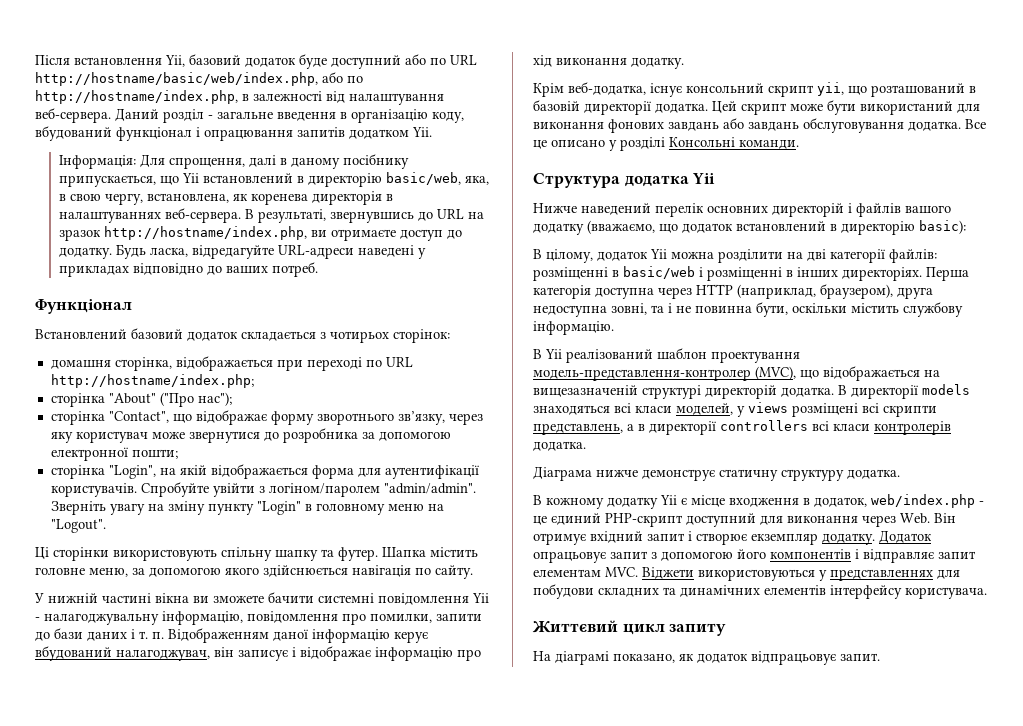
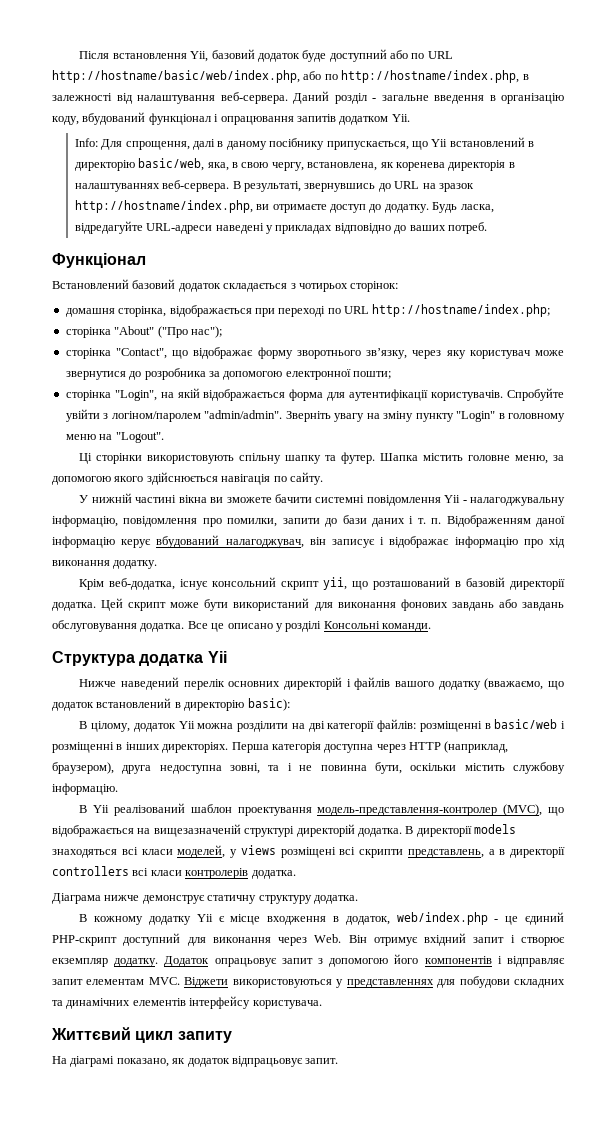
- Інформація: Для спрощення, далі в даному посібнику припускається, що Yii встановлений в директорію basic/web, яка, в свою чергу, встановлена, як коренева директорія в налаштуваннях веб-сервера.
+ Info: Для спрощення, далі в даному посібнику припускається, що Yii встановлений в директорію basic/web, яка, в свою чергу, встановлена, як коренева директорія в налаштуваннях веб-сервера.

